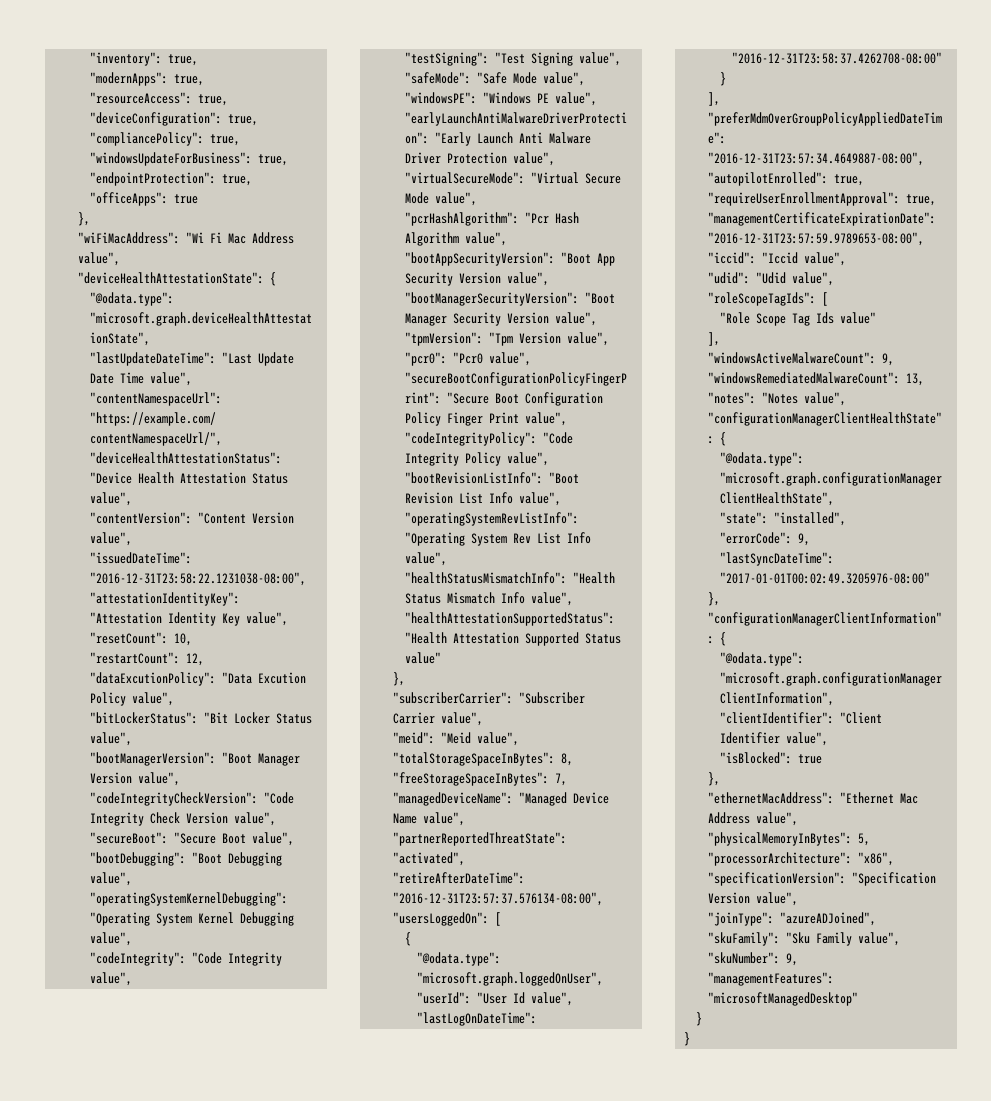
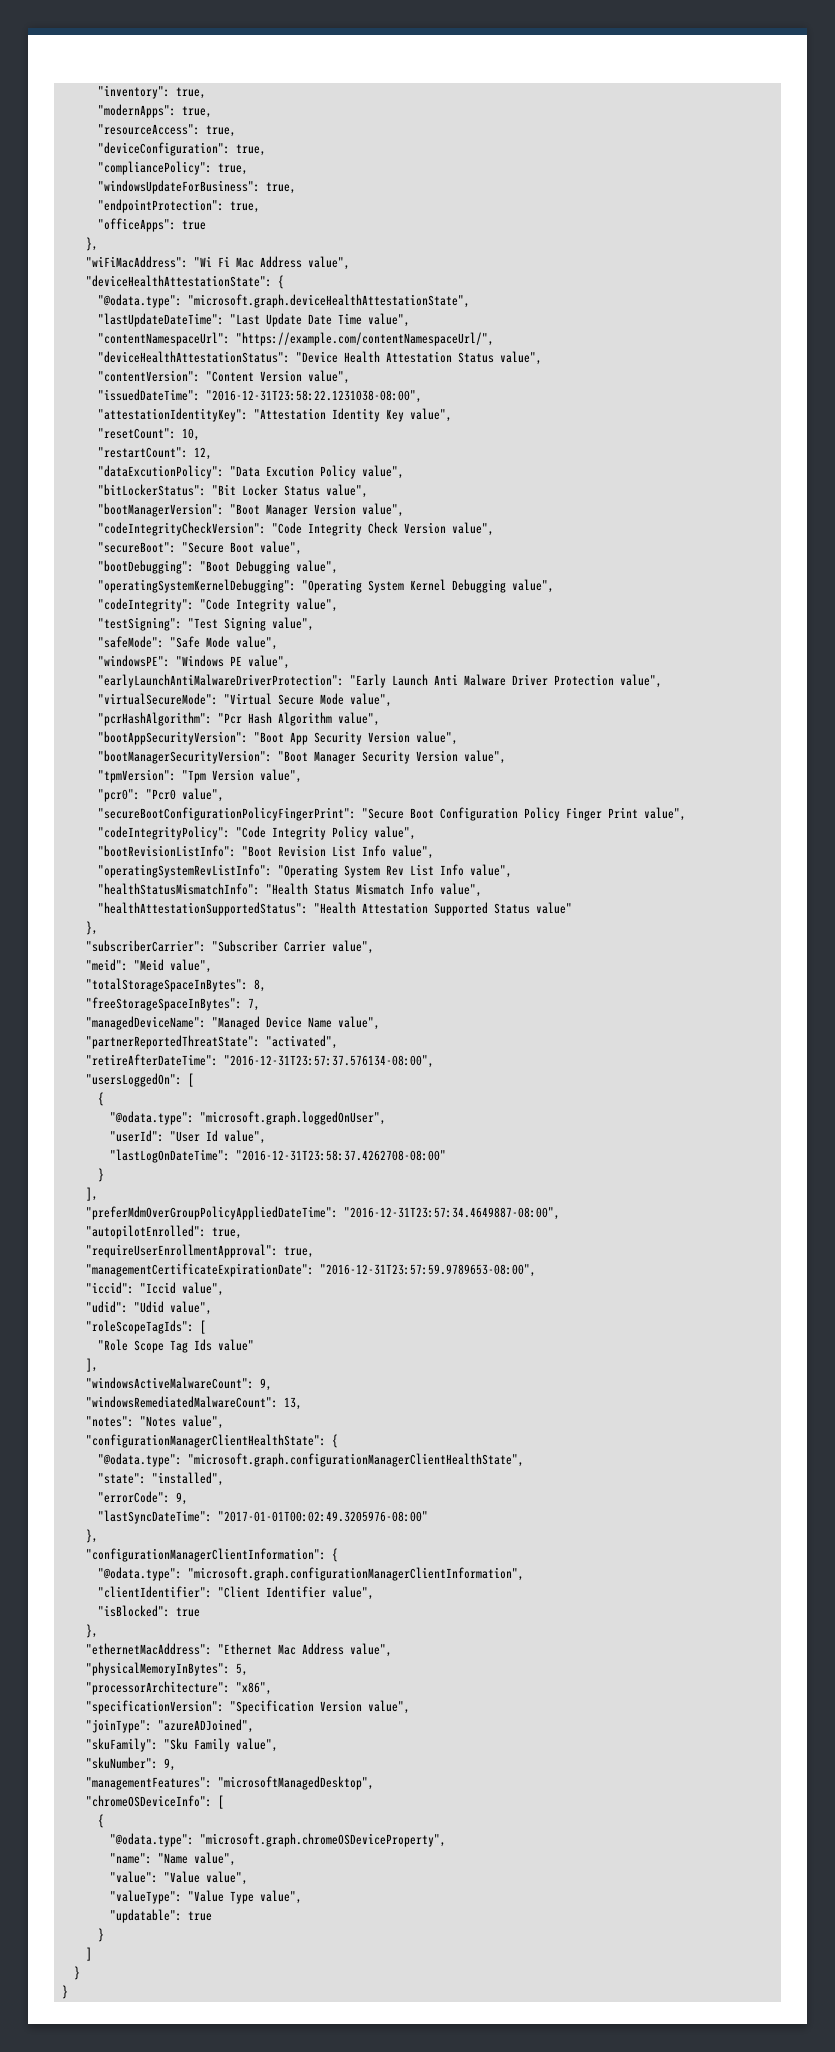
- "managementFeatures": "microsoftManagedDesktop"
+ "managementFeatures": "microsoftManagedDesktop",
+ "chromeOSDeviceInfo": [
+ {
+ "@odata.type": "microsoft.graph.chromeOSDeviceProperty",
+ "name": "Name value",
+ "value": "Value value",
+ "valueType": "Value Type value",
+ "updatable": true
+ }
+ ]

